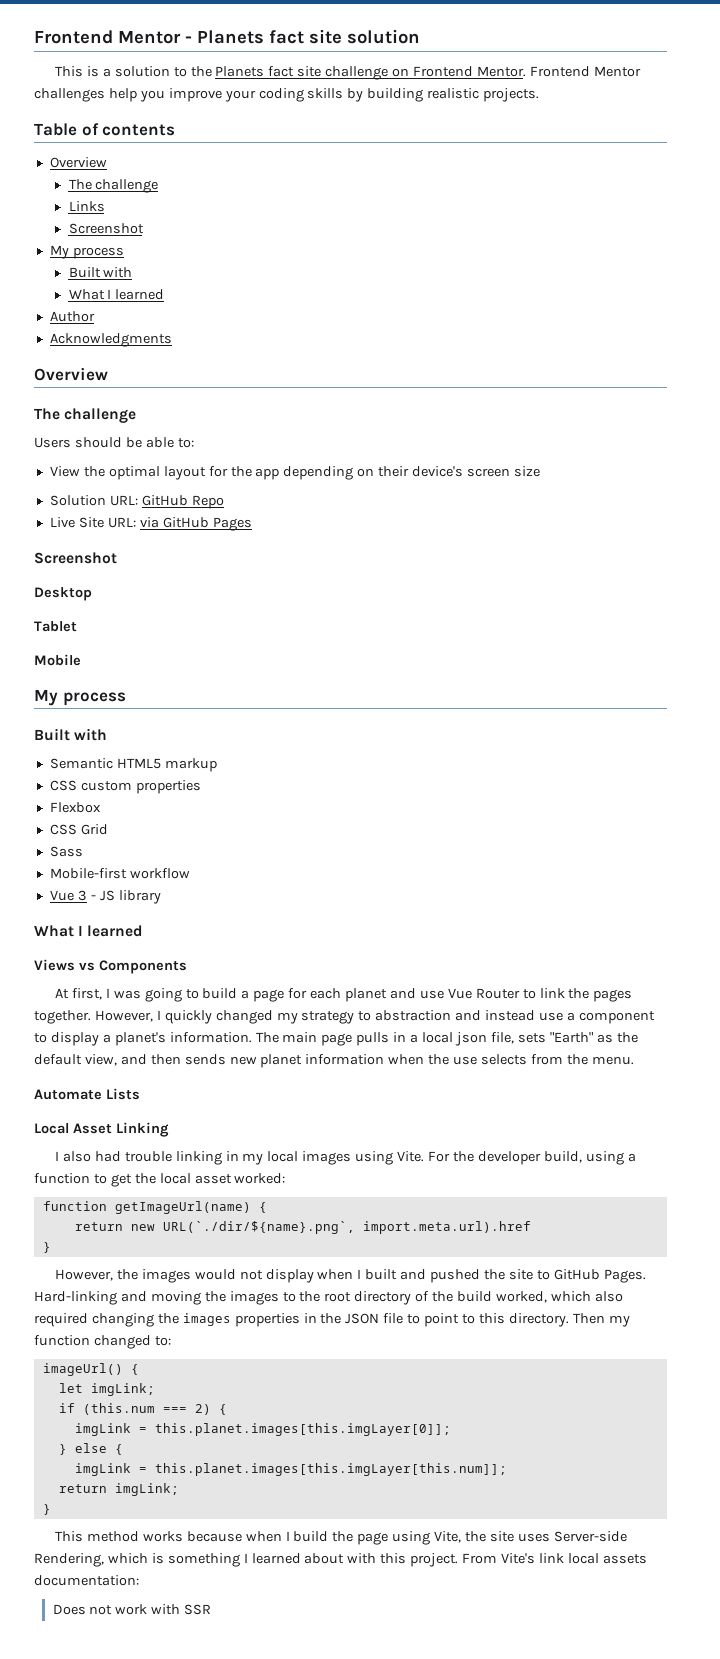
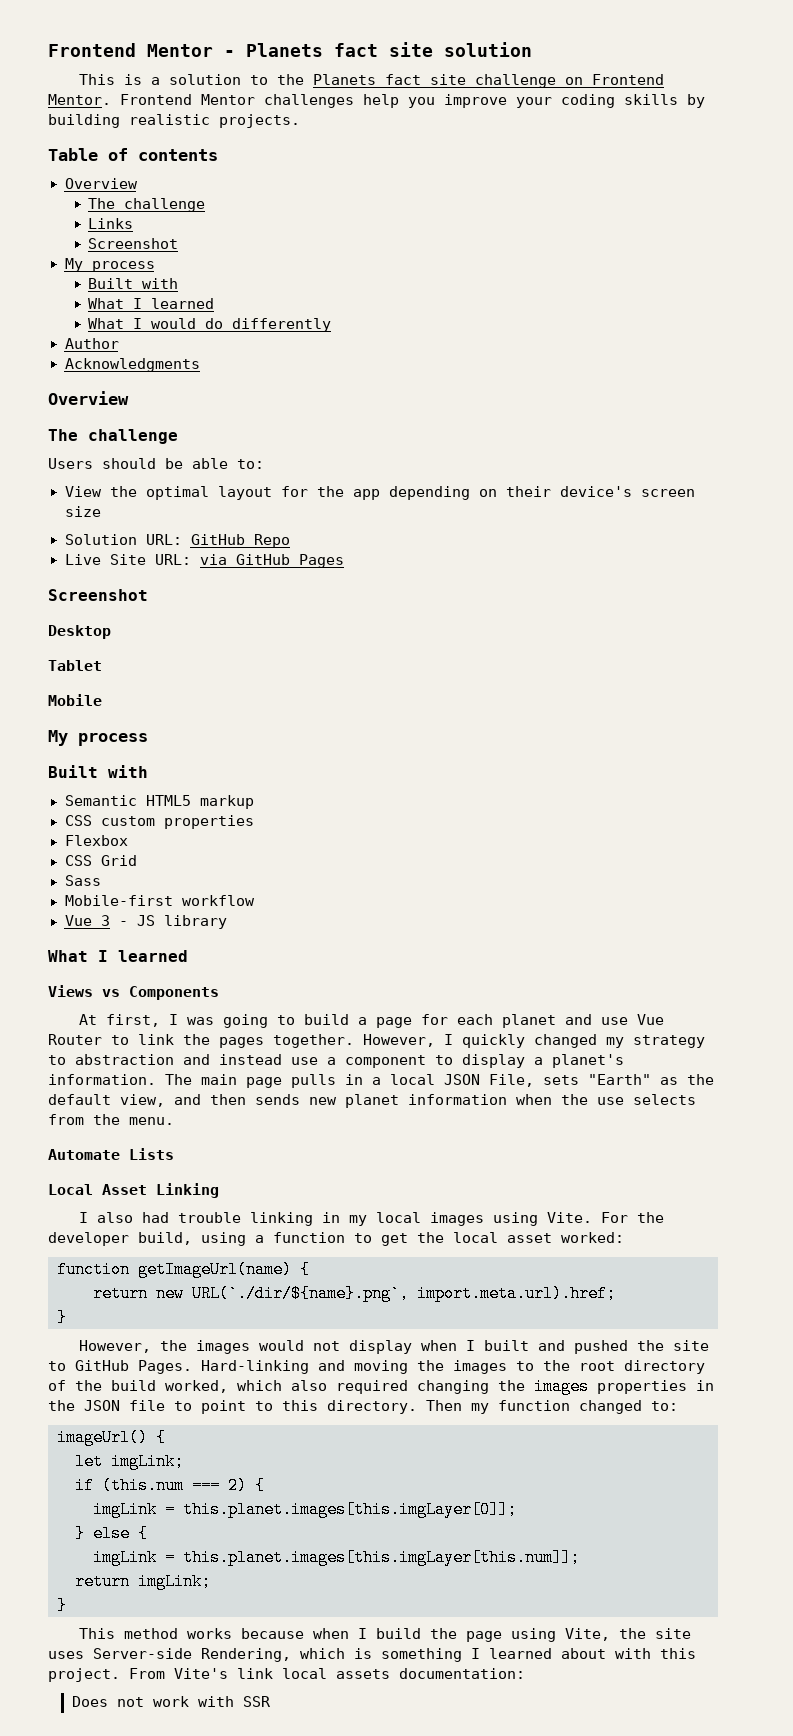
+ What I would do differently
- The main page pulls in a local json file, sets "Earth" as the default view, and then sends new planet information when the use selects from the menu.
+ The main page pulls in a local JSON File, sets "Earth" as the default view, and then sends new planet information when the use selects from the menu.
- return new URL(`./dir/${name}.png`, import.meta.url).href
+ return new URL(`./dir/${name}.png`, import.meta.url).href;

